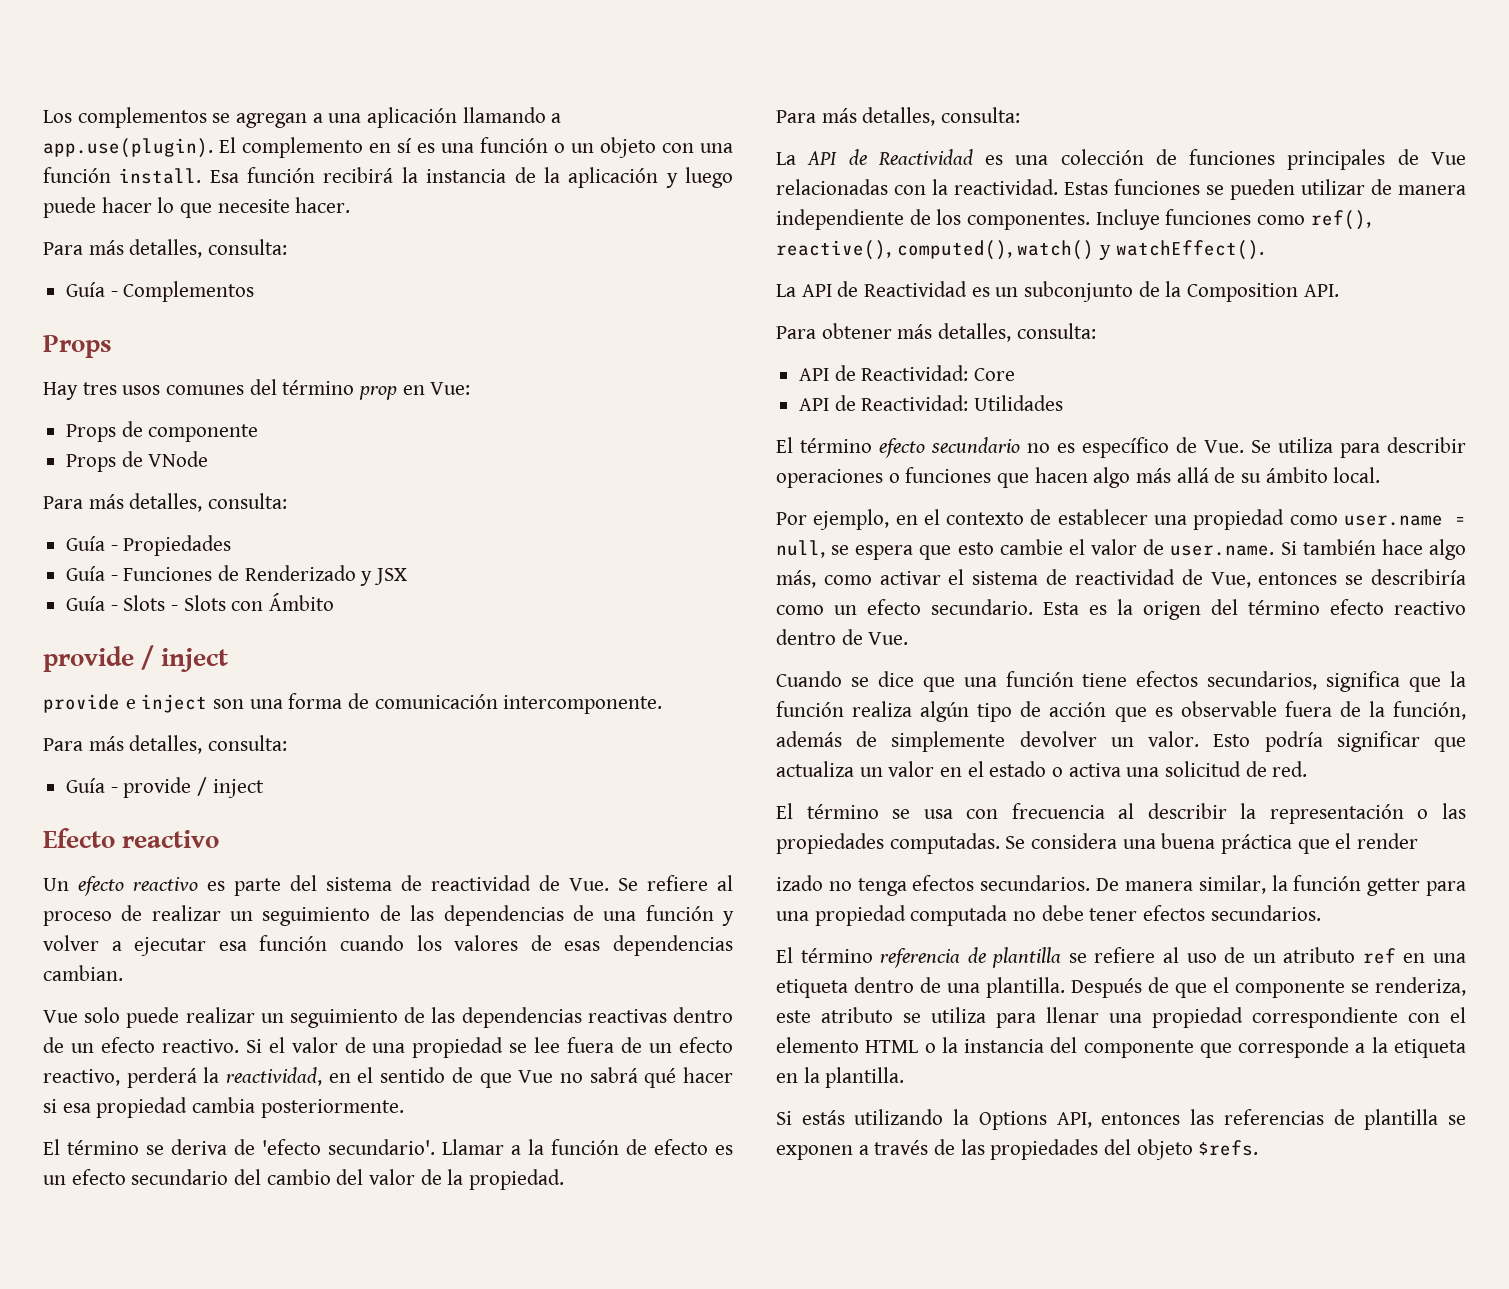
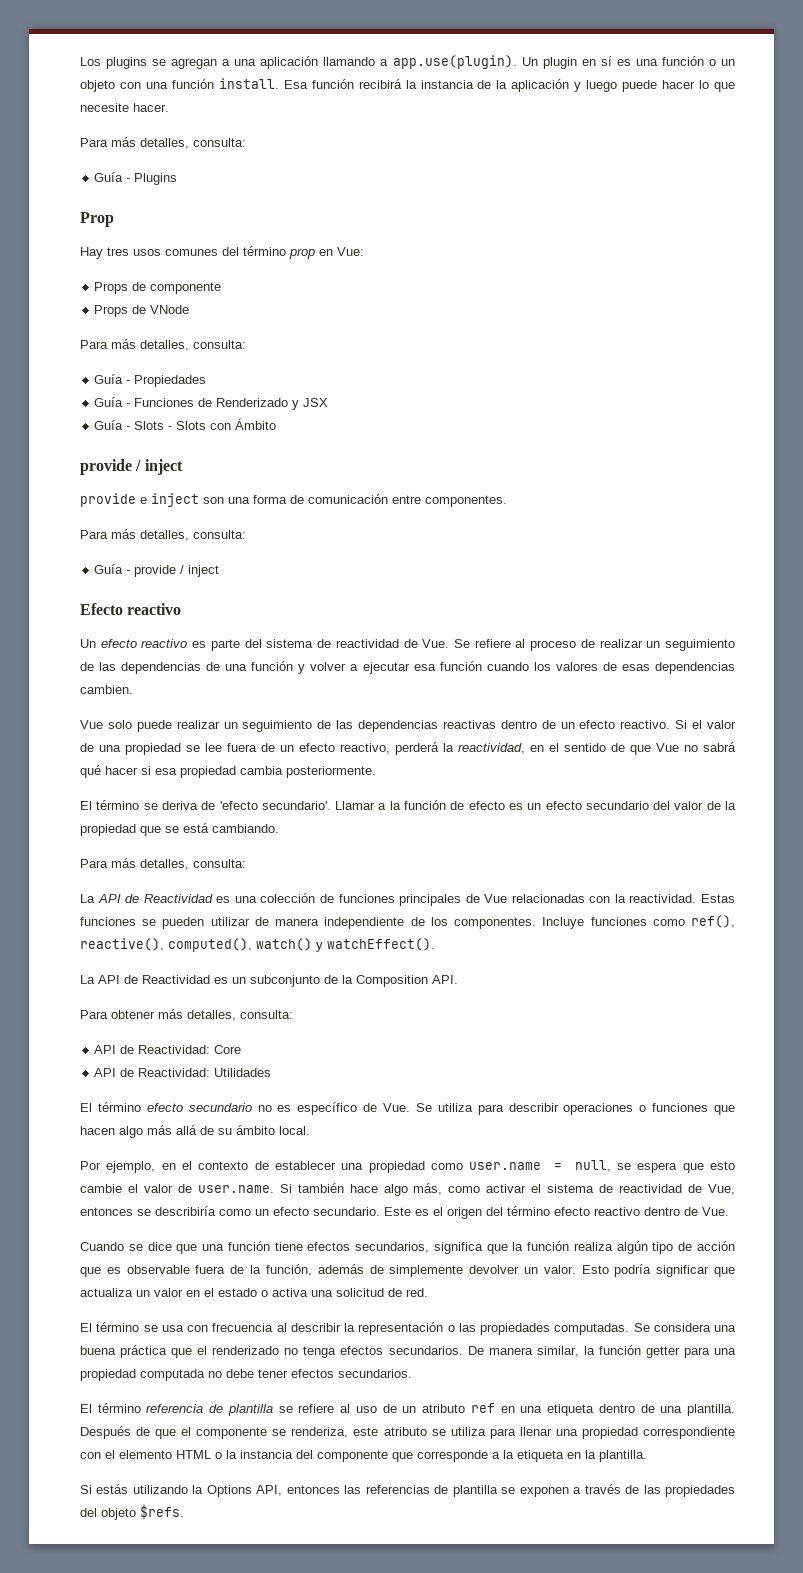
- Los complementos se agregan a una aplicación llamando a app.use(plugin). El complemento en sí es una función o un objeto con una función install.
+ Los plugins se agregan a una aplicación llamando a app.use(plugin). Un plugin en sí es una función o un objeto con una función install.
- Guía - Complementos
- Props
+ Guía - Plugins
+ Prop
- provide e inject son una forma de comunicación intercomponente.
+ provide e inject son una forma de comunicación entre componentes.
- Un efecto reactivo es parte del sistema de reactividad de Vue. Se refiere al proceso de realizar un seguimiento de las dependencias de una función y volver a ejecutar esa función cuando los valores de esas dependencias cambian.
+ Un efecto reactivo es parte del sistema de reactividad de Vue. Se refiere al proceso de realizar un seguimiento de las dependencias de una función y volver a ejecutar esa función cuando los valores de esas dependencias cambien.
- Llamar a la función de efecto es un efecto secundario del cambio del valor de la propiedad.
+ Llamar a la función de efecto es un efecto secundario del valor de la propiedad que se está cambiando.
- Esta es la origen del término efecto reactivo dentro de Vue.
+ Este es el origen del término efecto reactivo dentro de Vue.
- Se considera una buena práctica que el render
- izado no tenga efectos secundarios.
+ Se considera una buena práctica que el renderizado no tenga efectos secundarios.

